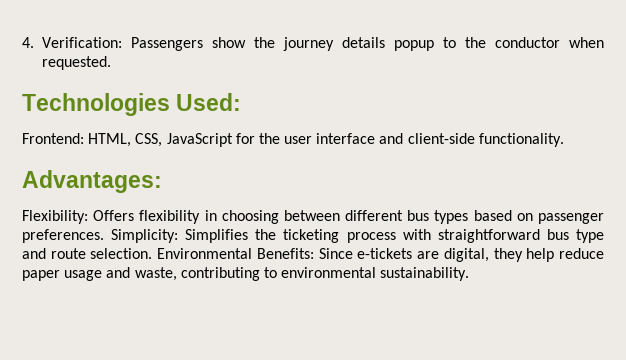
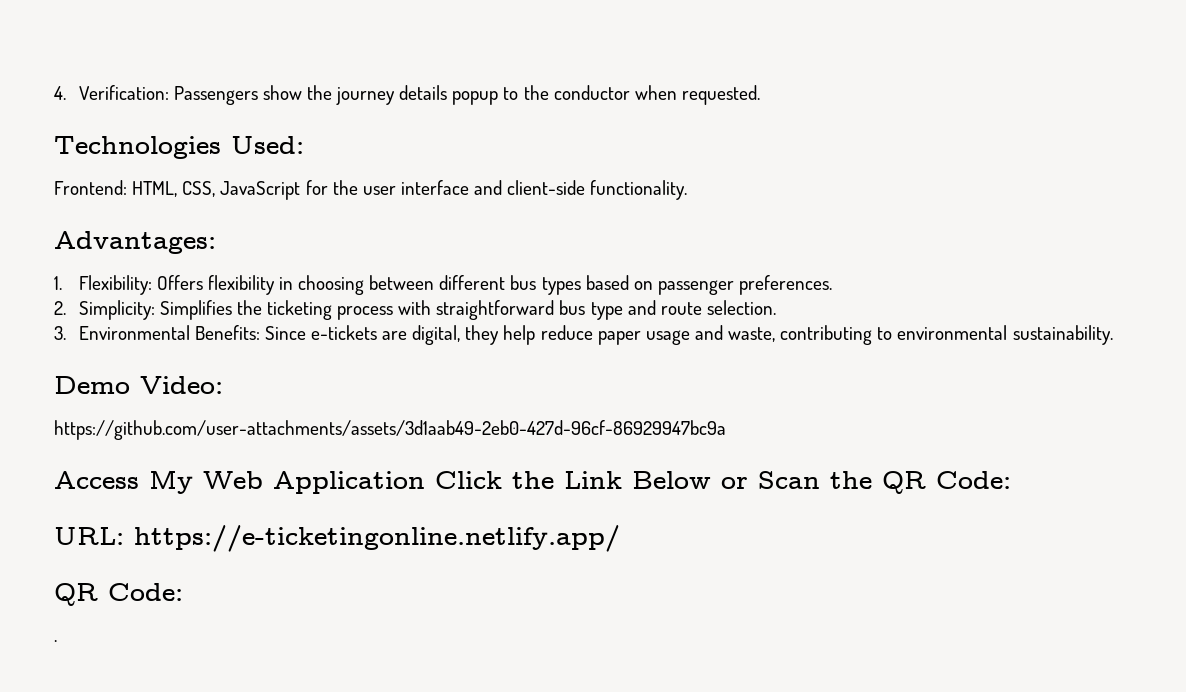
- Flexibility: Offers flexibility in choosing between different bus types based on passenger preferences. Simplicity: Simplifies the ticketing process with straightforward bus type and route selection. Environmental Benefits: Since e-tickets are digital, they help reduce paper usage and waste, contributing to environmental sustainability.
+ 1. Flexibility: Offers flexibility in choosing between different bus types based on passenger preferences.
+ 2. Simplicity: Simplifies the ticketing process with straightforward bus type and route selection.
+ 3. Environmental Benefits: Since e-tickets are digital, they help reduce paper usage and waste, contributing to environmental sustainability.
+ Demo Video:
+ https://github.com/user-attachments/assets/3d1aab49-2eb0-427d-96cf-86929947bc9a
+ Access My Web Application Click the Link Below or Scan the QR Code:
+ URL: https://e-ticketingonline.netlify.app/
+ QR Code:
+ .

